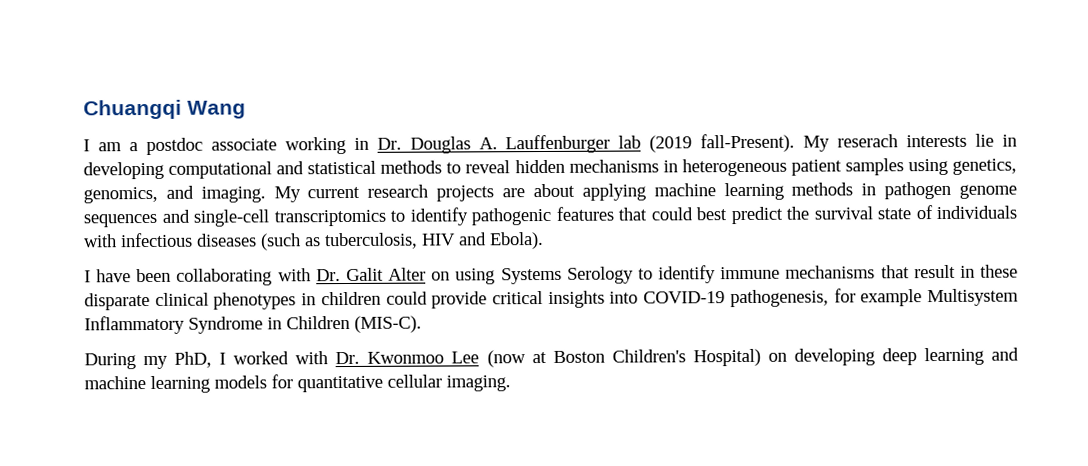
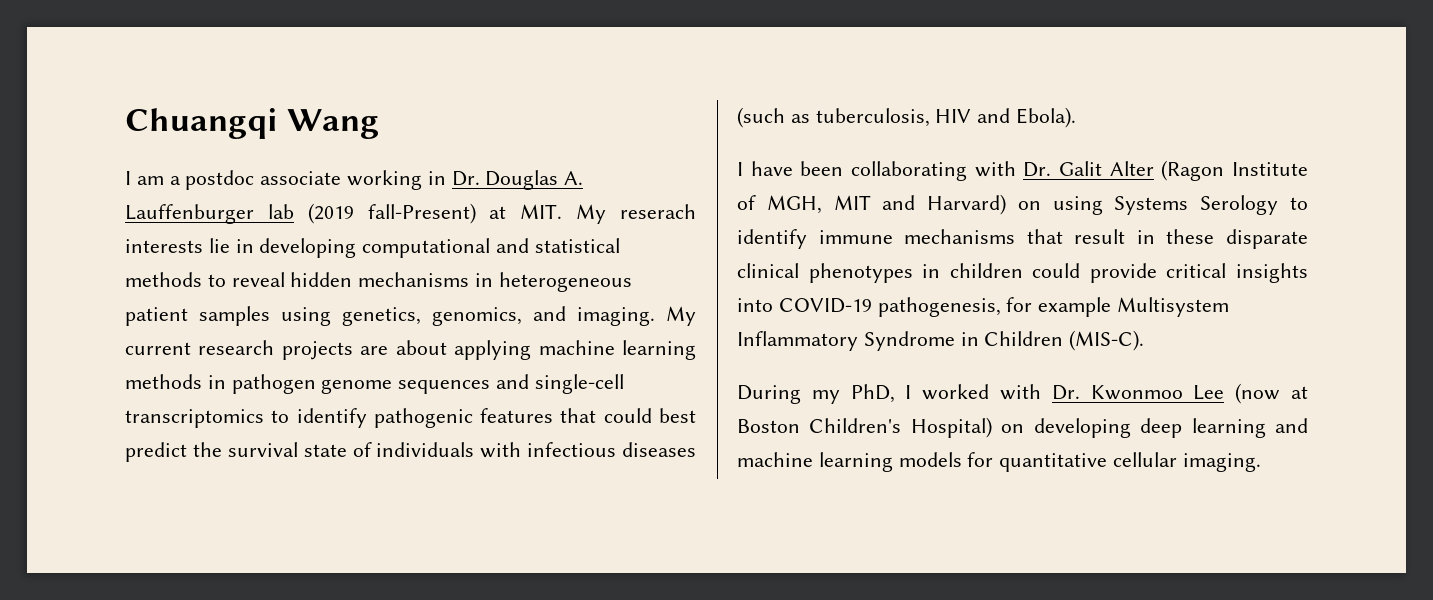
- I am a postdoc associate working in Dr. Douglas A. Lauffenburger lab (2019 fall-Present). My reserach interests lie in developing computational and statistical methods to reveal hidden mechanisms in heterogeneous patient samples using genetics, genomics, and imaging.
+ I am a postdoc associate working in Dr. Douglas A. Lauffenburger lab (2019 fall-Present) at MIT. My reserach interests lie in developing computational and statistical methods to reveal hidden mechanisms in heterogeneous patient samples using genetics, genomics, and imaging.
- I have been collaborating with Dr. Galit Alter on using Systems Serology to identify immune mechanisms that result in these disparate clinical phenotypes in children could provide critical insights into COVID-19 pathogenesis, for example Multisystem Inflammatory Syndrome in Children (MIS-C).
+ I have been collaborating with Dr. Galit Alter (Ragon Institute of MGH, MIT and Harvard) on using Systems Serology to identify immune mechanisms that result in these disparate clinical phenotypes in children could provide critical insights into COVID-19 pathogenesis, for example Multisystem Inflammatory Syndrome in Children (MIS-C).

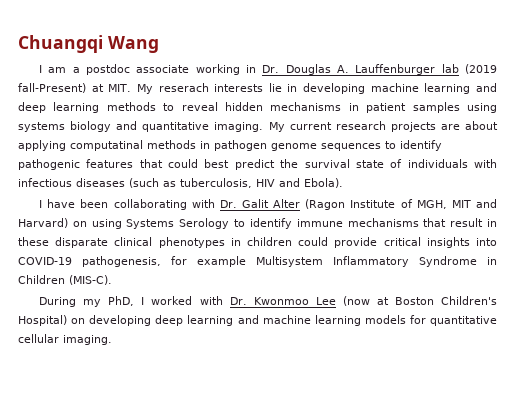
- I am a postdoc associate working in Dr. Douglas A. Lauffenburger lab (2019 fall-Present) at MIT. My reserach interests lie in developing computational and statistical methods to reveal hidden mechanisms in heterogeneous patient samples using genetics, genomics, and imaging.
+ I am a postdoc associate working in Dr. Douglas A. Lauffenburger lab (2019 fall-Present) at MIT. My reserach interests lie in developing machine learning and deep learning methods to reveal hidden mechanisms in patient samples using systems biology and quantitative imaging.
- My current research projects are about applying machine learning methods in pathogen genome sequences and single-cell transcriptomics to identify pathogenic features that could best predict the survival state of individuals with infectious diseases (such as tuberculosis, HIV and Ebola).
+ My current research projects are about applying computatinal methods in pathogen genome sequences to identify pathogenic features that could best predict the survival state of individuals with infectious diseases (such as tuberculosis, HIV and Ebola).

